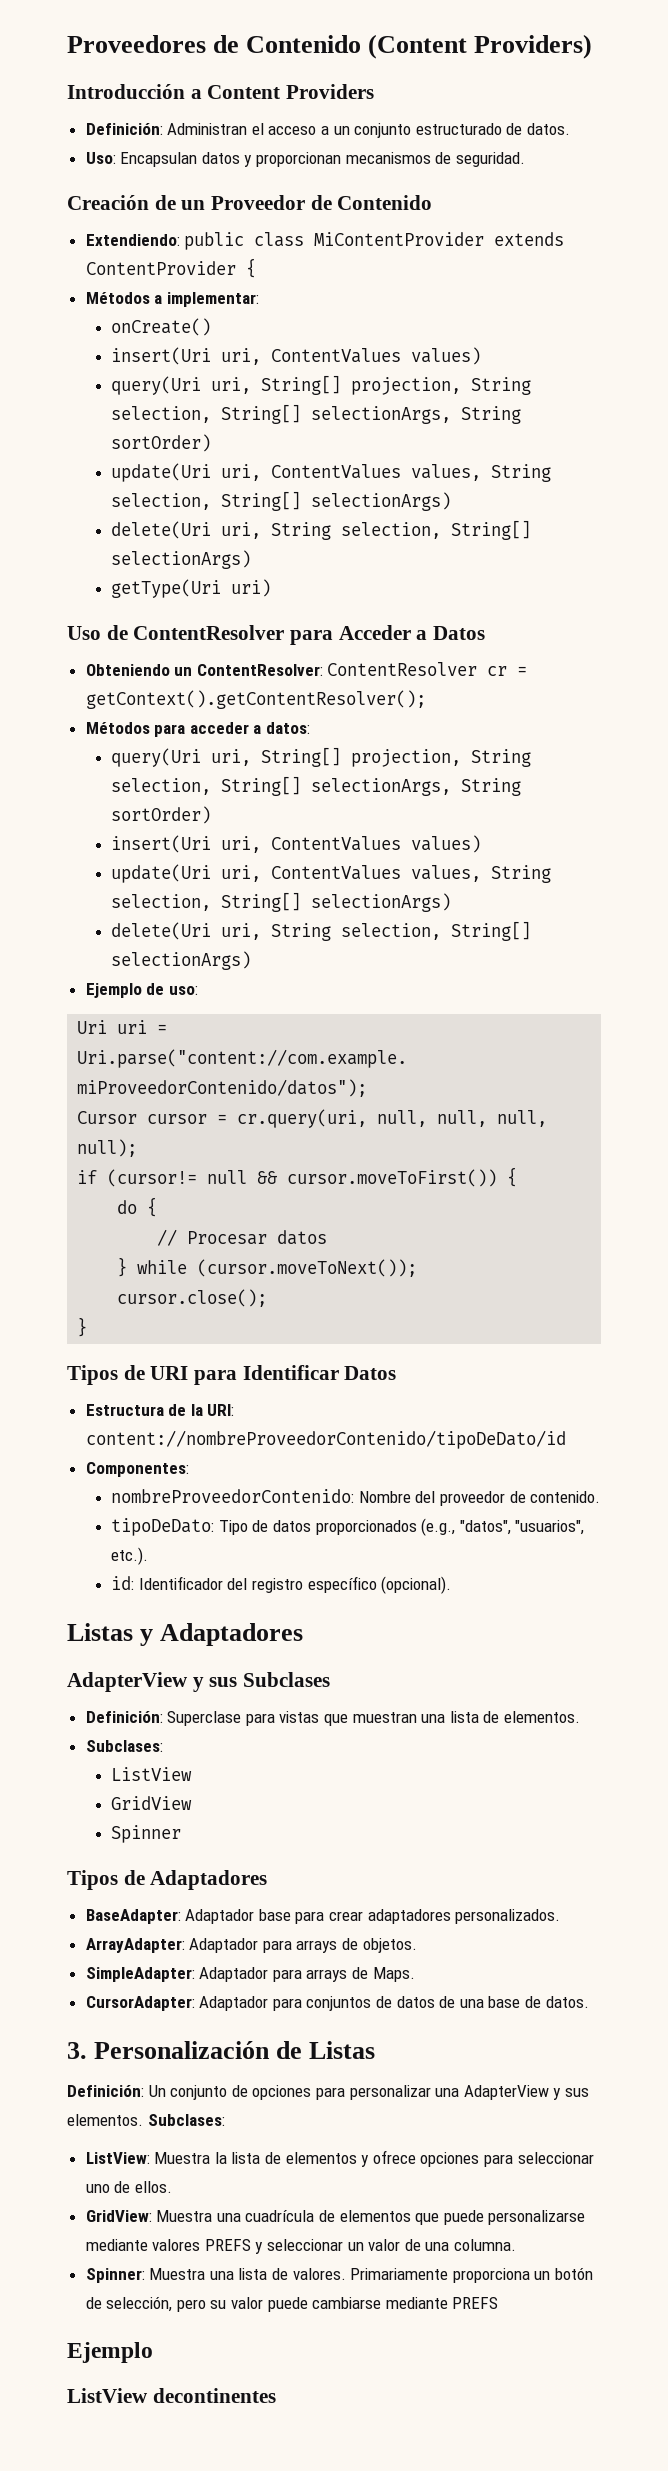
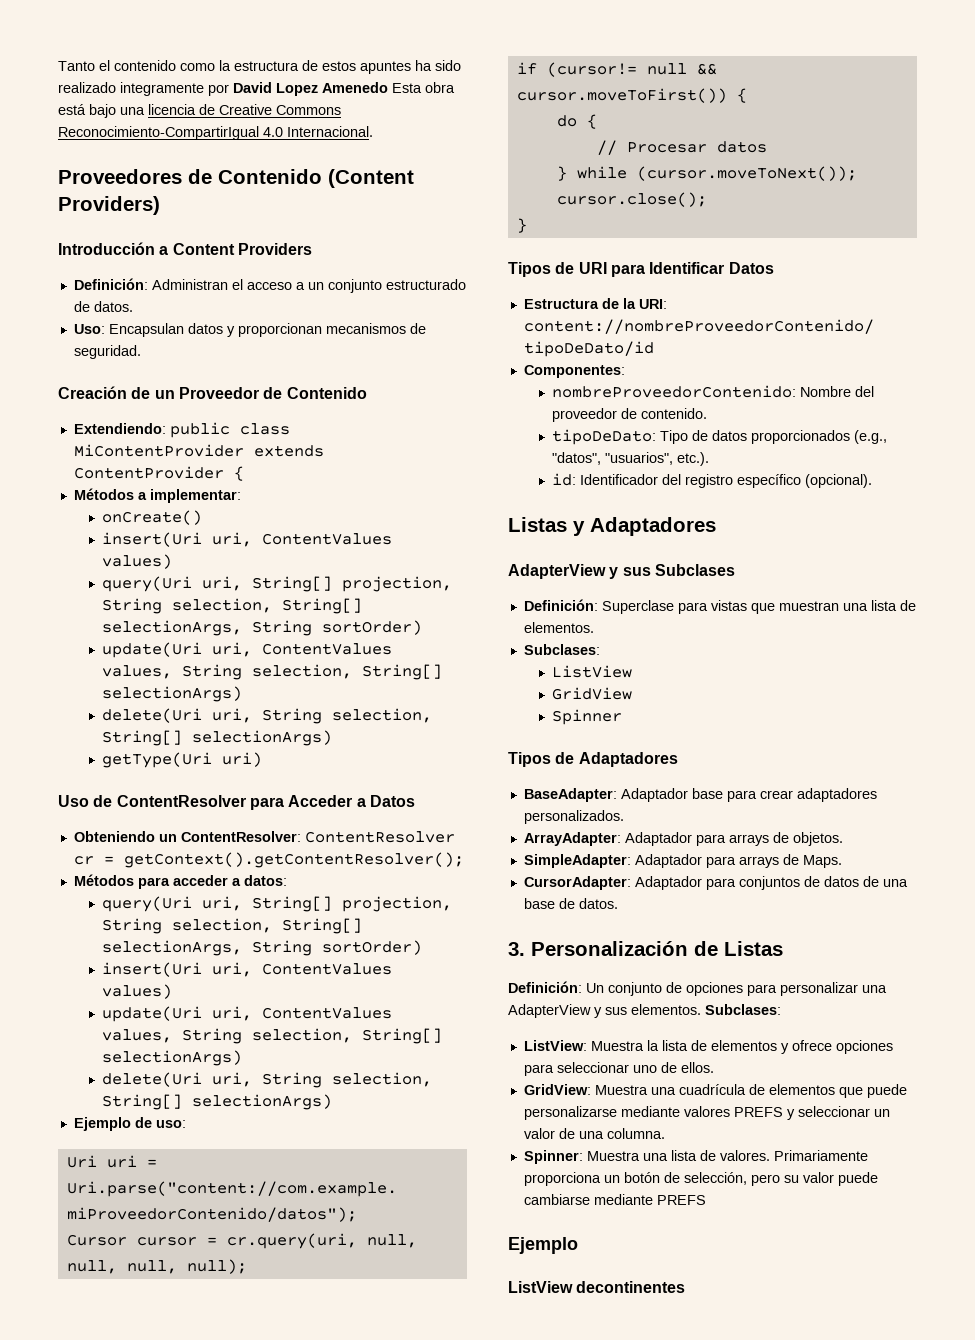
+ Tanto el contenido como la estructura de estos apuntes ha sido realizado integramente por David Lopez Amenedo Esta obra está bajo una licencia de Creative Commons Reconocimiento-CompartirIgual 4.0 Internacional.

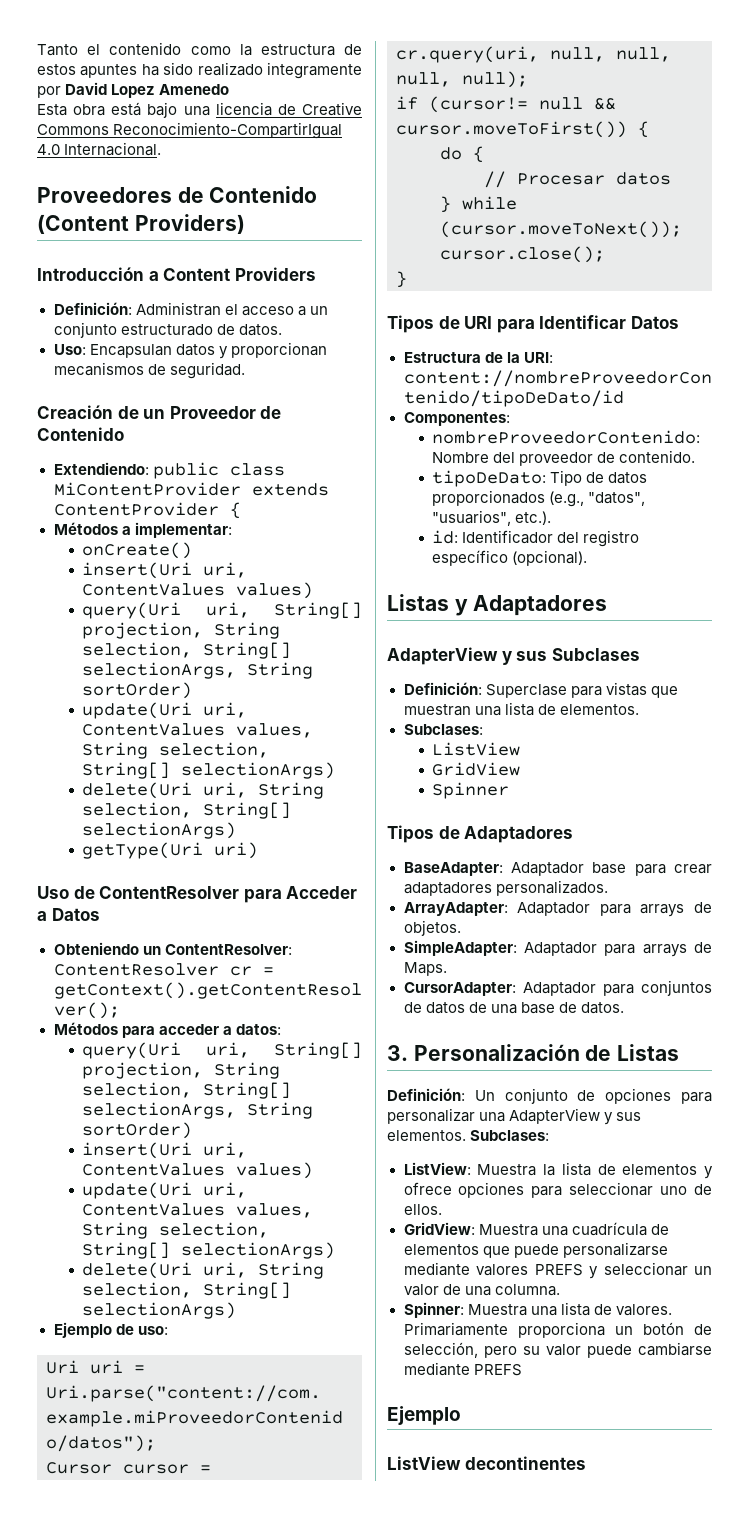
- Tanto el contenido como la estructura de estos apuntes ha sido realizado integramente por David Lopez Amenedo Esta obra está bajo una licencia de Creative Commons Reconocimiento-CompartirIgual 4.0 Internacional.
+ Tanto el contenido como la estructura de estos apuntes ha sido realizado integramente por David Lopez Amenedo
+ Esta obra está bajo una licencia de Creative Commons Reconocimiento-CompartirIgual 4.0 Internacional.

